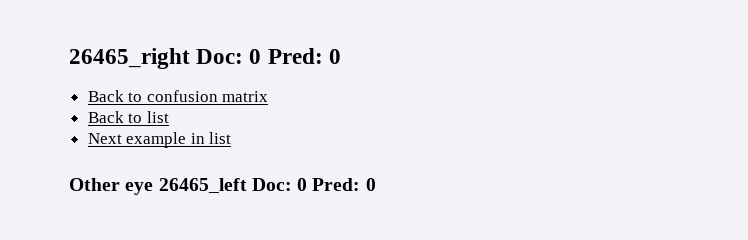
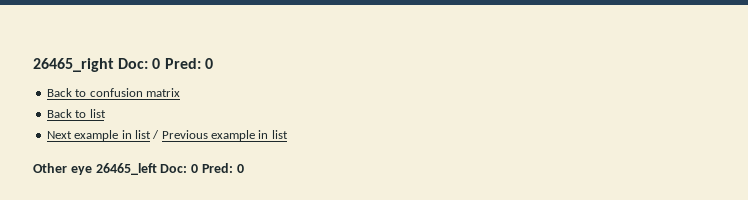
- Next example in list
+ Next example in list / Previous example in list

